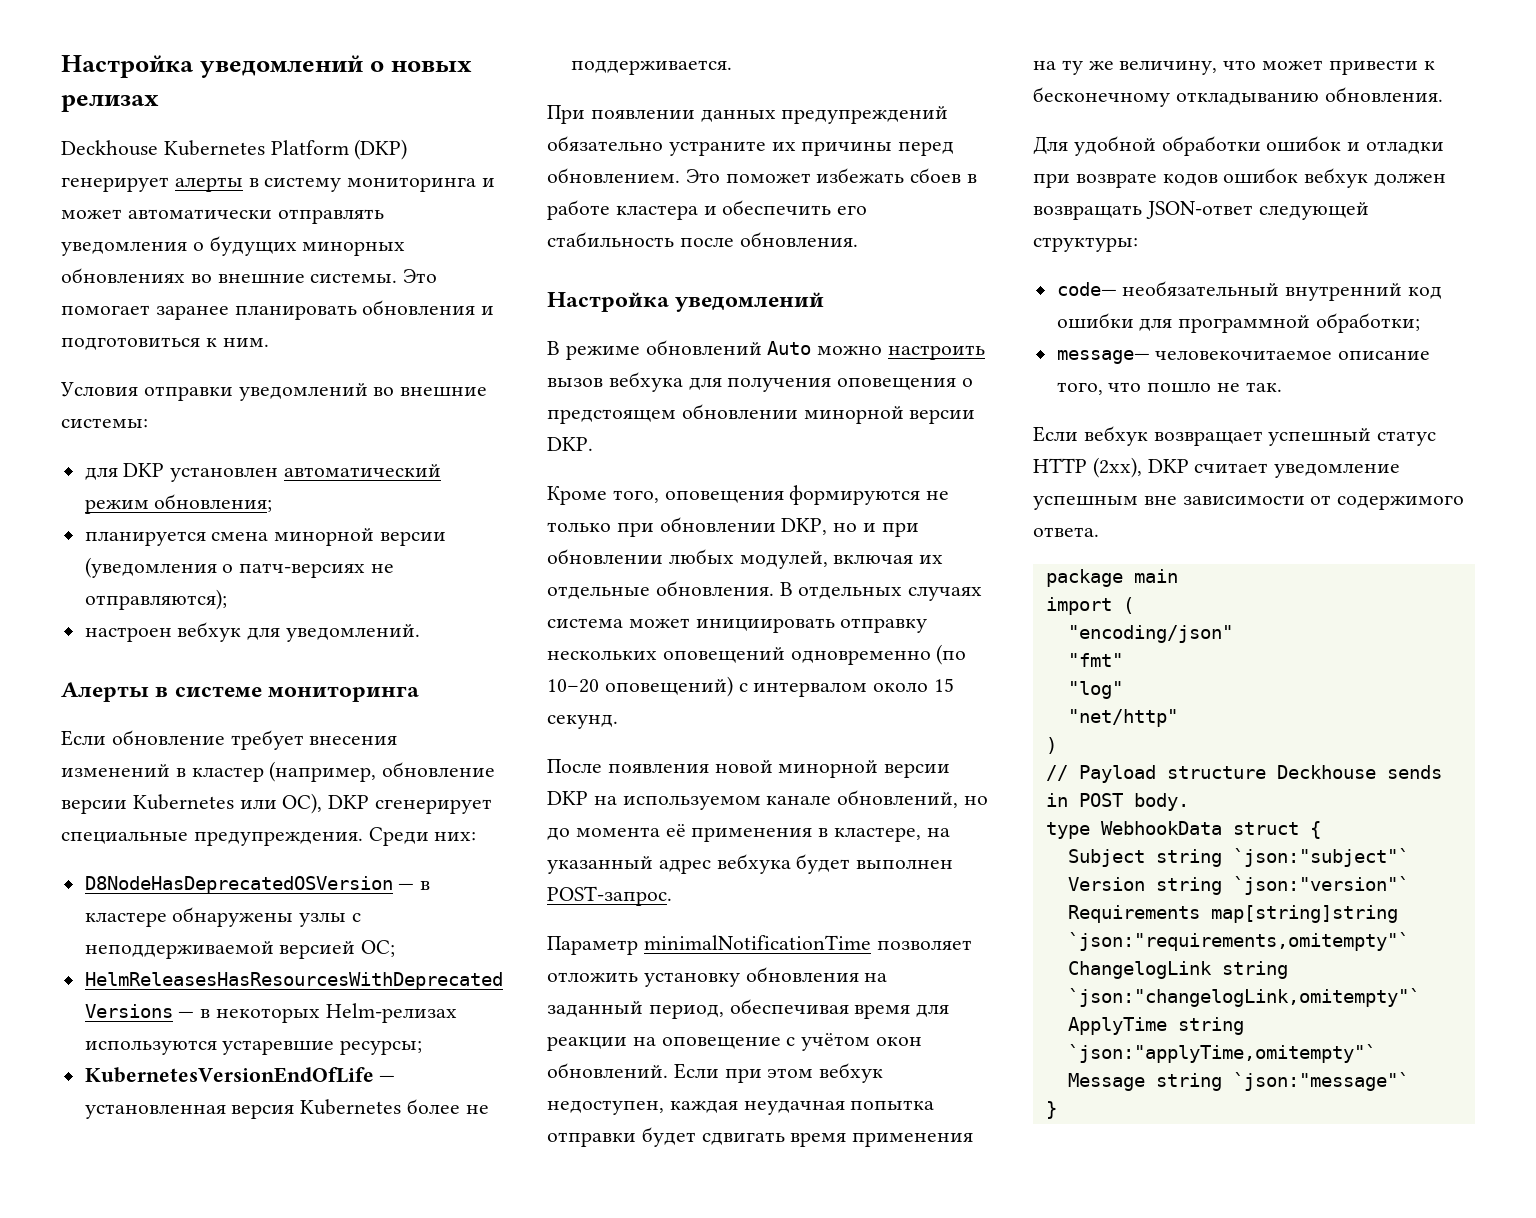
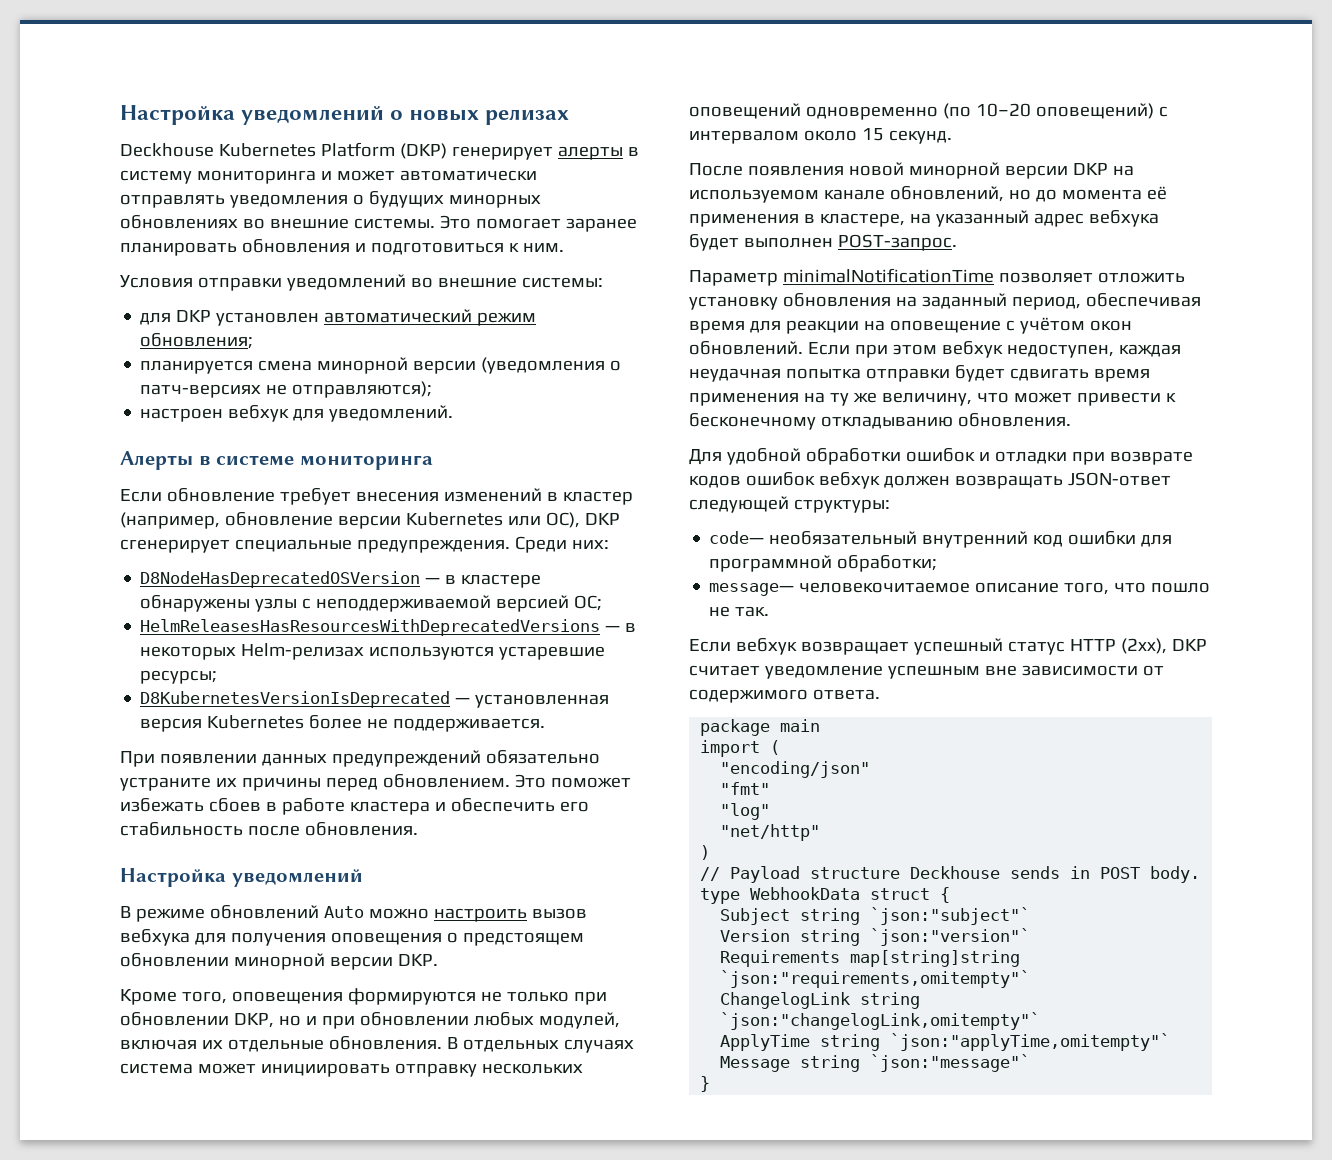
- KubernetesVersionEndOfLife — установленная версия Kubernetes более не поддерживается.
+ D8KubernetesVersionIsDeprecated — установленная версия Kubernetes более не поддерживается.

